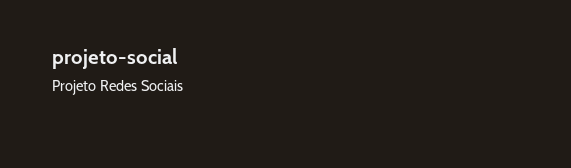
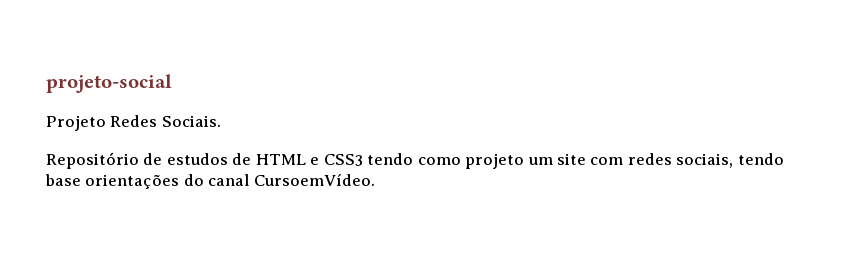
- Projeto Redes Sociais
+ Projeto Redes Sociais.
+ Repositório de estudos de HTML e CSS3 tendo como projeto um site com redes sociais, tendo base orientações do canal CursoemVídeo.

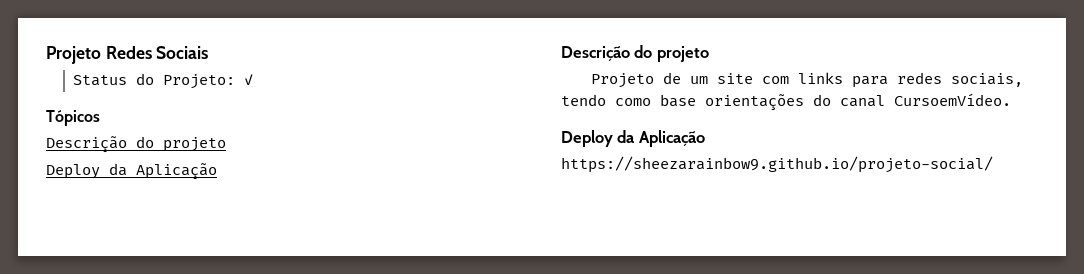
- projeto-social
- Projeto Redes Sociais.
- Repositório de estudos de HTML e CSS3 tendo como projeto um site com redes sociais, tendo base orientações do canal CursoemVídeo.
+ Projeto Redes Sociais
+ Status do Projeto: ✓
+ Tópicos
+ Descrição do projeto
+ Deploy da Aplicação
+ Descrição do projeto
+ Projeto de um site com links para redes sociais, tendo como base orientações do canal CursoemVídeo.
+ Deploy da Aplicação
+ https://sheezarainbow9.github.io/projeto-social/

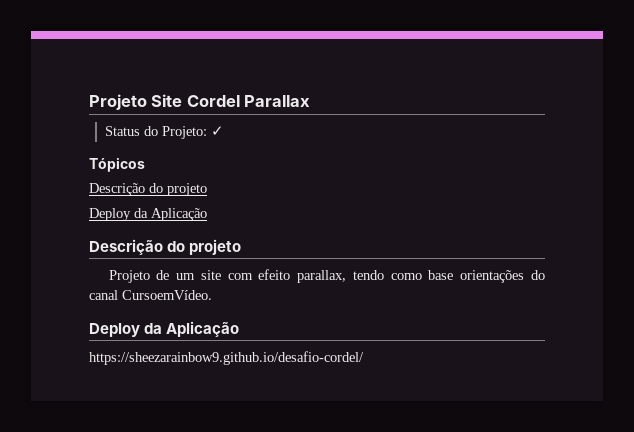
- Projeto Redes Sociais
+ Projeto Site Cordel Parallax
- Projeto de um site com links para redes sociais, tendo como base orientações do canal CursoemVídeo.
+ Projeto de um site com efeito parallax, tendo como base orientações do canal CursoemVídeo.
- https://sheezarainbow9.github.io/projeto-social/
+ https://sheezarainbow9.github.io/desafio-cordel/

